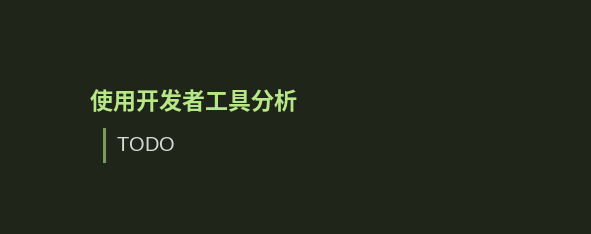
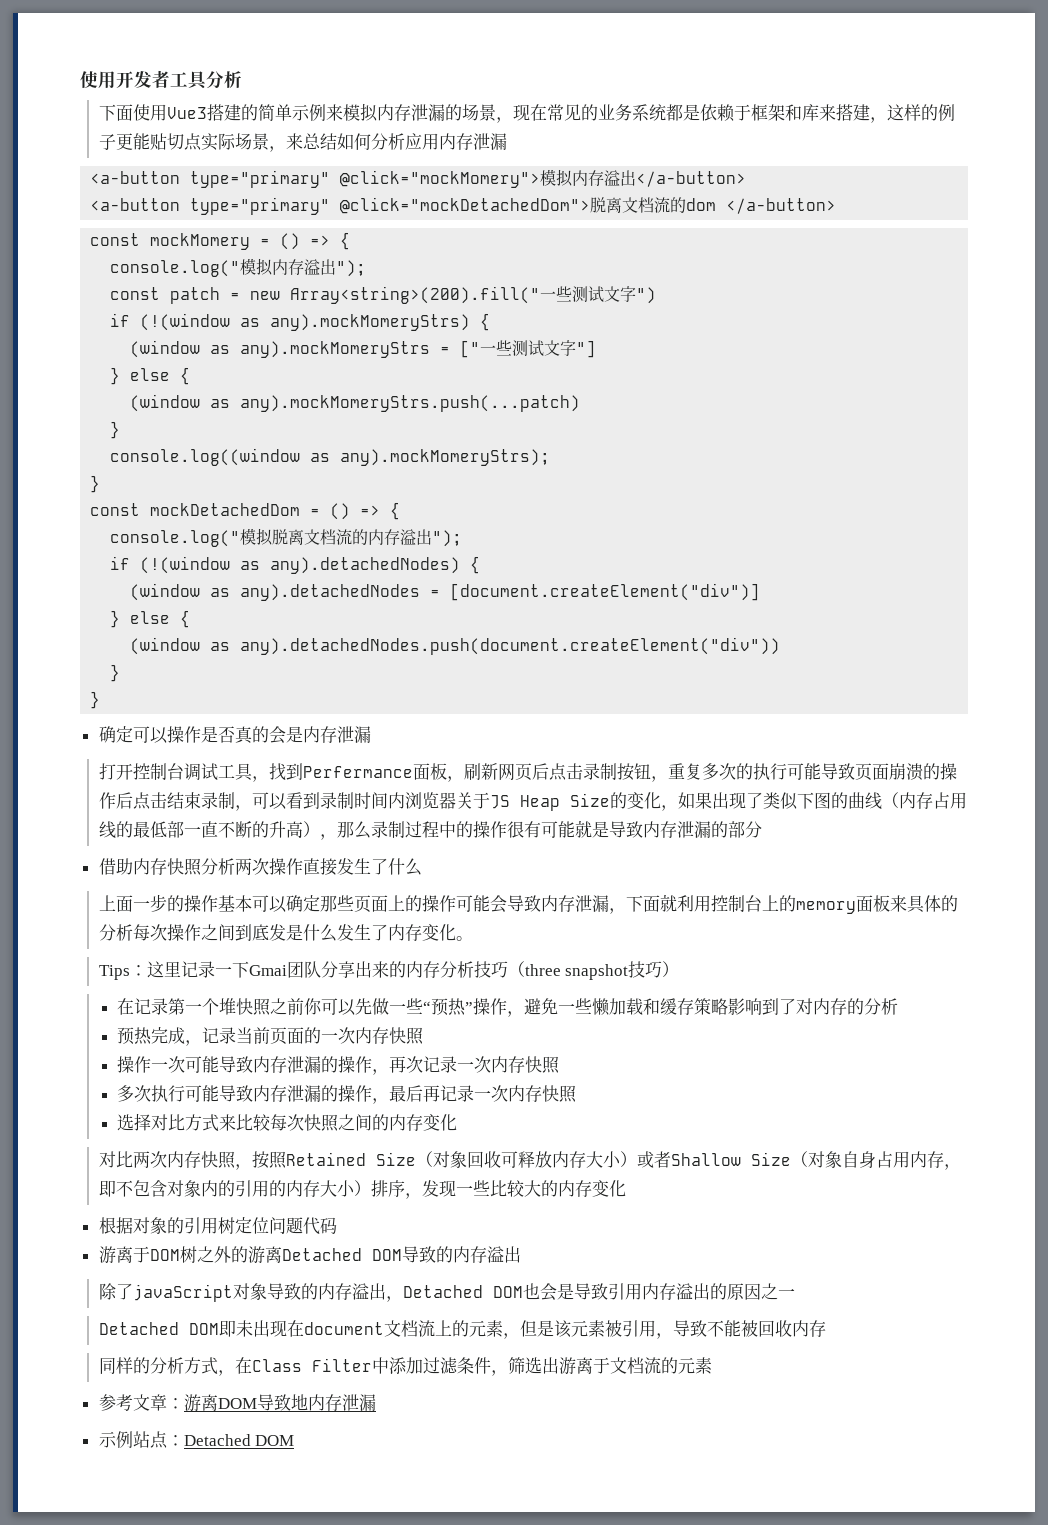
- TODO
+ 下面使用Vue3搭建的简单示例来模拟内存泄漏的场景，现在常见的业务系统都是依赖于框架和库来搭建，这样的例子更能贴切点实际场景，来总结如何分析应用内存泄漏
+ <a-button type="primary" @click="mockMomery">模拟内存溢出</a-button>
+ <a-button type="primary" @click="mockDetachedDom">脱离文档流的dom </a-button>
+ const mockMomery = () => {
+ console.log("模拟内存溢出");
+ const patch = new Array<string>(200).fill("一些测试文字")
+ if (!(window as any).mockMomeryStrs) {
+ (window as any).mockMomeryStrs = ["一些测试文字"]
+ } else {
+ (window as any).mockMomeryStrs.push(...patch)
+ }
+ console.log((window as any).mockMomeryStrs);
+ }
+ const mockDetachedDom = () => {
+ console.log("模拟脱离文档流的内存溢出");
+ if (!(window as any).detachedNodes) {
+ (window as any).detachedNodes = [document.createElement("div")]
+ } else {
+ (window as any).detachedNodes.push(document.createElement("div"))
+ }
+ }
+ 确定可以操作是否真的会是内存泄漏
+ 打开控制台调试工具，找到Perfermance面板，刷新网页后点击录制按钮，重复多次的执行可能导致页面崩溃的操作后点击结束录制，可以看到录制时间内浏览器关于JS Heap Size的变化，如果出现了类似下图的曲线（内存占用线的最低部一直不断的升高），那么录制过程中的操作很有可能就是导致内存泄漏的部分
+ 借助内存快照分析两次操作直接发生了什么
+ 上面一步的操作基本可以确定那些页面上的操作可能会导致内存泄漏，下面就利用控制台上的memory面板来具体的分析每次操作之间到底发是什么发生了内存变化。
+ Tips：这里记录一下Gmai团队分享出来的内存分析技巧（three snapshot技巧）
+ 在记录第一个堆快照之前你可以先做一些“预热”操作，避免一些懒加载和缓存策略影响到了对内存的分析
+ 预热完成，记录当前页面的一次内存快照
+ 操作一次可能导致内存泄漏的操作，再次记录一次内存快照
+ 多次执行可能导致内存泄漏的操作，最后再记录一次内存快照
+ 选择对比方式来比较每次快照之间的内存变化
+ 对比两次内存快照，按照Retained Size（对象回收可释放内存大小）或者Shallow Size（对象自身占用内存，即不包含对象内的引用的内存大小）排序，发现一些比较大的内存变化
+ 根据对象的引用树定位问题代码
+ 游离于DOM树之外的游离Detached DOM导致的内存溢出
+ 除了javaScript对象导致的内存溢出，Detached DOM也会是导致引用内存溢出的原因之一
+ Detached DOM即未出现在document文档流上的元素，但是该元素被引用，导致不能被回收内存
+ 同样的分析方式，在Class Filter中添加过滤条件，筛选出游离于文档流的元素
+ 参考文章：游离DOM导致地内存泄漏
+ 示例站点：Detached DOM

